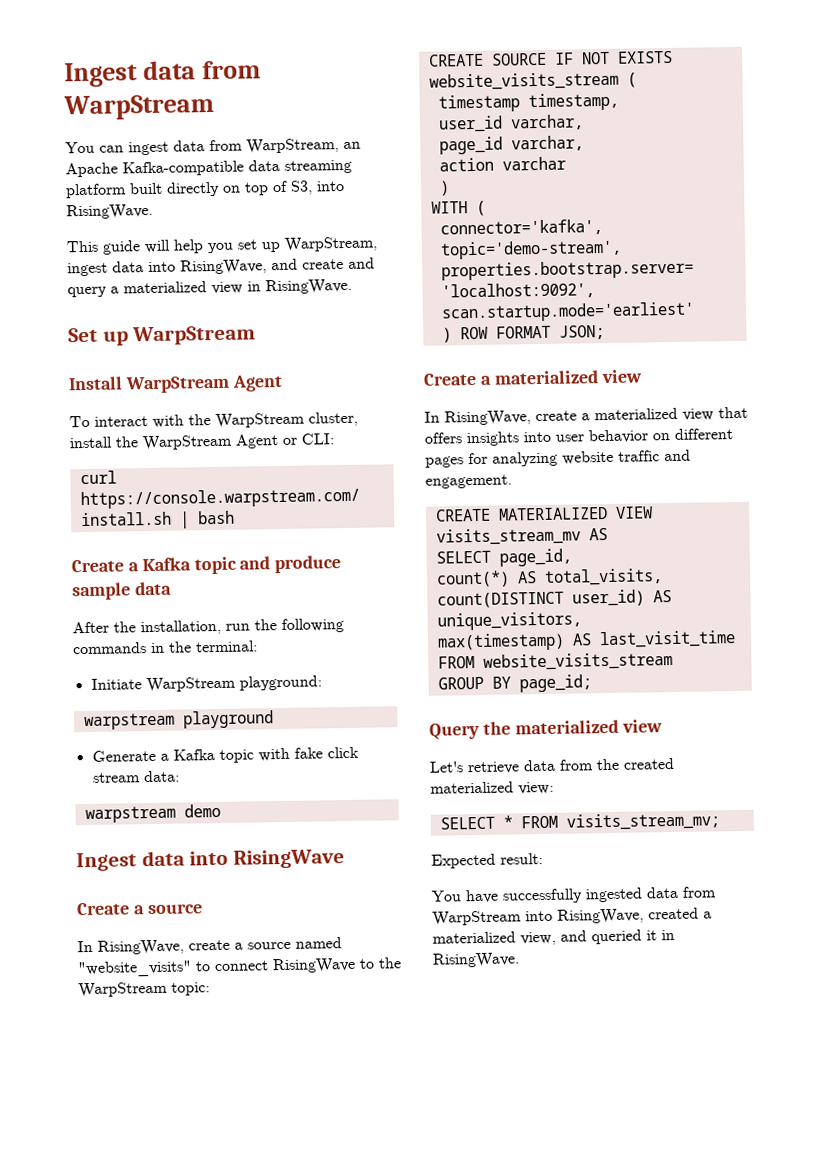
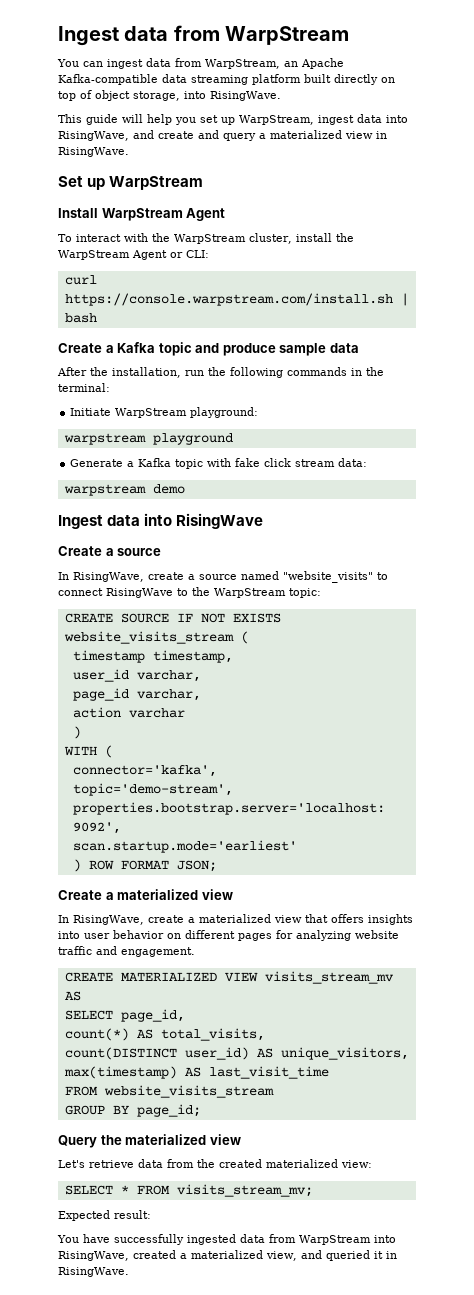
- You can ingest data from WarpStream, an Apache Kafka-compatible data streaming platform built directly on top of S3, into RisingWave.
+ You can ingest data from WarpStream, an Apache Kafka-compatible data streaming platform built directly on top of object storage, into RisingWave.

